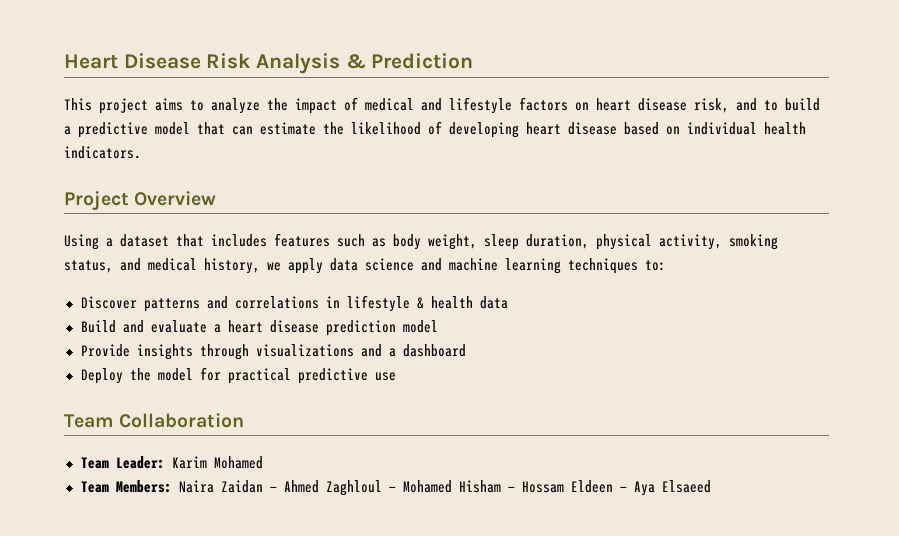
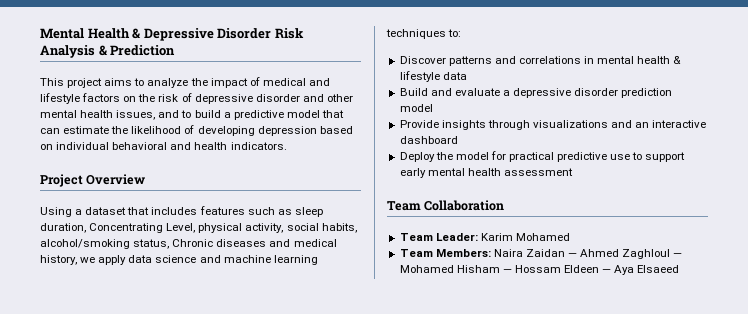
- Heart Disease Risk Analysis & Prediction
+ Mental Health & Depressive Disorder Risk Analysis & Prediction
- This project aims to analyze the impact of medical and lifestyle factors on heart disease risk, and to build a predictive model that can estimate the likelihood of developing heart disease based on individual health indicators.
+ This project aims to analyze the impact of medical and lifestyle factors on the risk of depressive disorder and other mental health issues, and to build a predictive model that can estimate the likelihood of developing depression based on individual behavioral and health indicators.
- Using a dataset that includes features such as body weight, sleep duration, physical activity, smoking status, and medical history, we apply data science and machine learning techniques to:
+ Using a dataset that includes features such as sleep duration, Concentrating Level, physical activity, social habits, alcohol/smoking status, Chronic diseases and medical history, we apply data science and machine learning techniques to:
- Discover patterns and correlations in lifestyle & health data
+ Discover patterns and correlations in mental health & lifestyle data
- Build and evaluate a heart disease prediction model
+ Build and evaluate a depressive disorder prediction model
- Provide insights through visualizations and a dashboard
+ Provide insights through visualizations and an interactive dashboard
- Deploy the model for practical predictive use
+ Deploy the model for practical predictive use to support early mental health assessment

